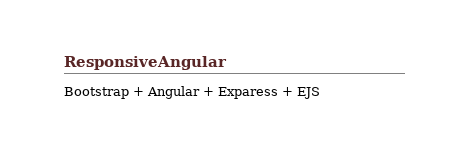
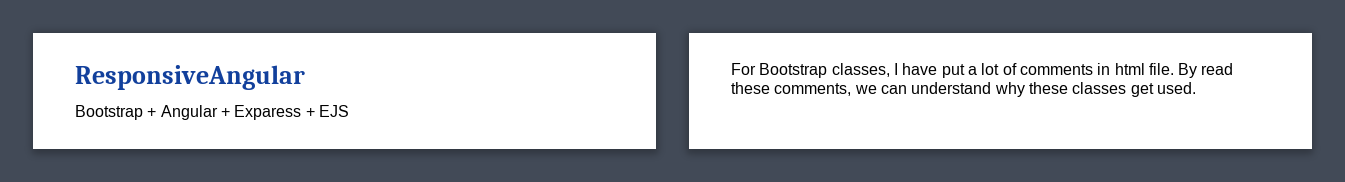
+ For Bootstrap classes, I have put a lot of comments in html file. By read these comments, we can understand why these classes get used.

